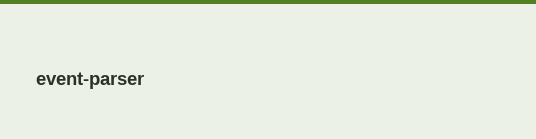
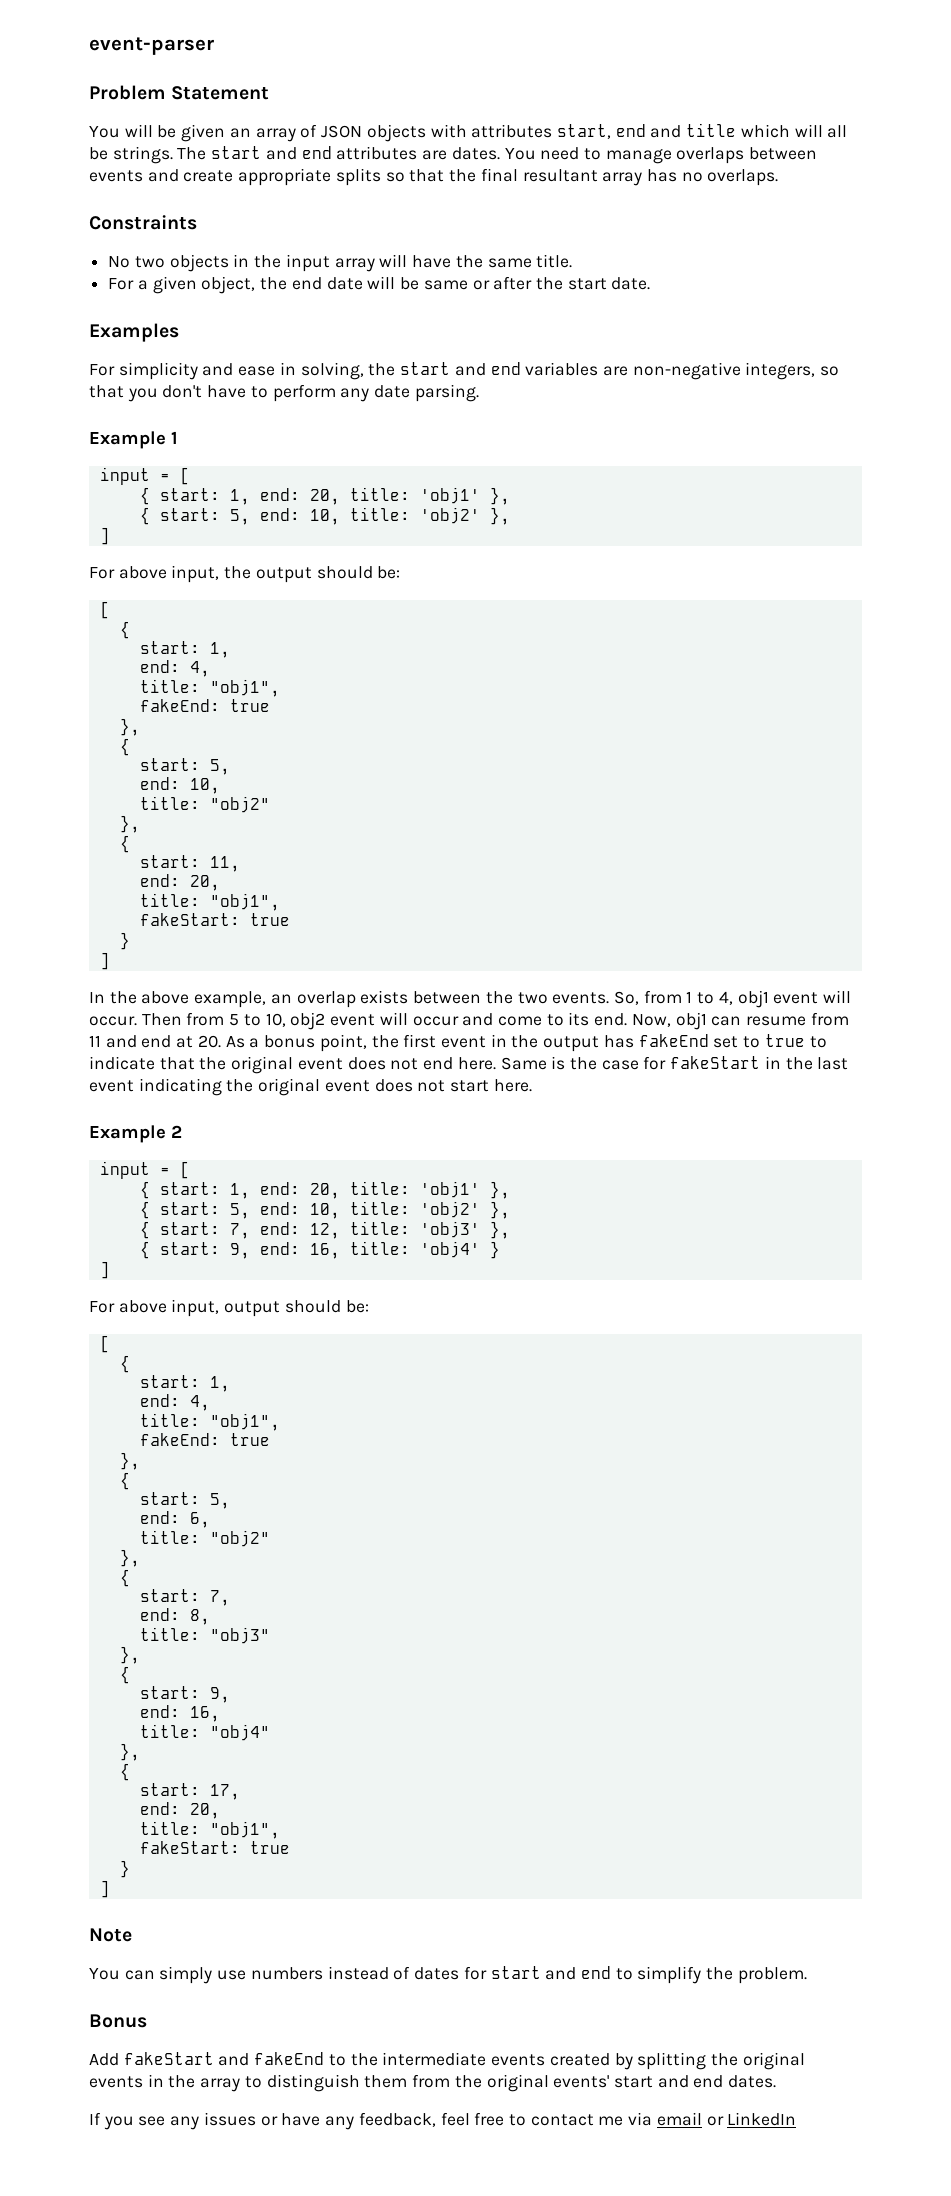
+ Problem Statement
+ You will be given an array of JSON objects with attributes start, end and title which will all be strings. The start and end attributes are dates. You need to manage overlaps between events and create appropriate splits so that the final resultant array has no overlaps.
+ Constraints
+ No two objects in the input array will have the same title.
+ For a given object, the end date will be same or after the start date.
+ Examples
+ For simplicity and ease in solving, the start and end variables are non-negative integers, so that you don't have to perform any date parsing.
+ Example 1
+ input = [
+ { start: 1, end: 20, title: 'obj1' },
+ { start: 5, end: 10, title: 'obj2' },
+ ]
+ For above input, the output should be:
+ [
+ {
+ start: 1,
+ end: 4,
+ title: "obj1",
+ fakeEnd: true
+ },
+ {
+ start: 5,
+ end: 10,
+ title: "obj2"
+ },
+ {
+ start: 11,
+ end: 20,
+ title: "obj1",
+ fakeStart: true
+ }
+ ]
+ In the above example, an overlap exists between the two events. So, from 1 to 4, obj1 event will occur. Then from 5 to 10, obj2 event will occur and come to its end. Now, obj1 can resume from 11 and end at 20. As a bonus point, the first event in the output has fakeEnd set to true to indicate that the original event does not end here. Same is the case for fakeStart in the last event indicating the original event does not start here.
+ Example 2
+ input = [
+ { start: 1, end: 20, title: 'obj1' },
+ { start: 5, end: 10, title: 'obj2' },
+ { start: 7, end: 12, title: 'obj3' },
+ { start: 9, end: 16, title: 'obj4' }
+ ]
+ For above input, output should be:
+ [
+ {
+ start: 1,
+ end: 4,
+ title: "obj1",
+ fakeEnd: true
+ },
+ {
+ start: 5,
+ end: 6,
+ title: "obj2"
+ },
+ {
+ start: 7,
+ end: 8,
+ title: "obj3"
+ },
+ {
+ start: 9,
+ end: 16,
+ title: "obj4"
+ },
+ {
+ start: 17,
+ end: 20,
+ title: "obj1",
+ fakeStart: true
+ }
+ ]
+ Note
+ You can simply use numbers instead of dates for start and end to simplify the problem.
+ Bonus
+ Add fakeStart and fakeEnd to the intermediate events created by splitting the original events in the array to distinguish them from the original events' start and end dates.
+ If you see any issues or have any feedback, feel free to contact me via email or LinkedIn

